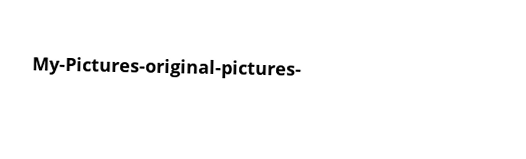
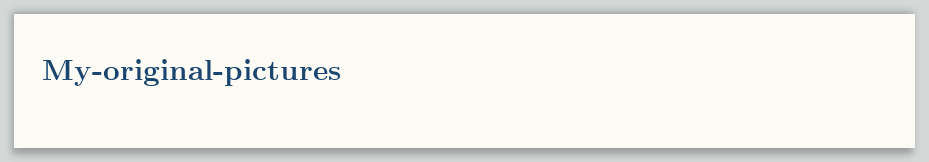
- My-Pictures-original-pictures-
+ My-original-pictures

